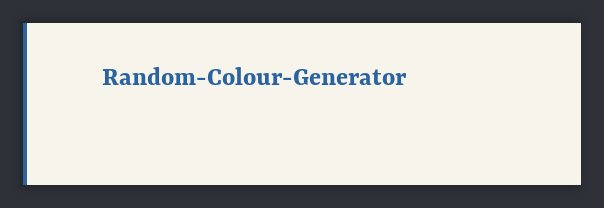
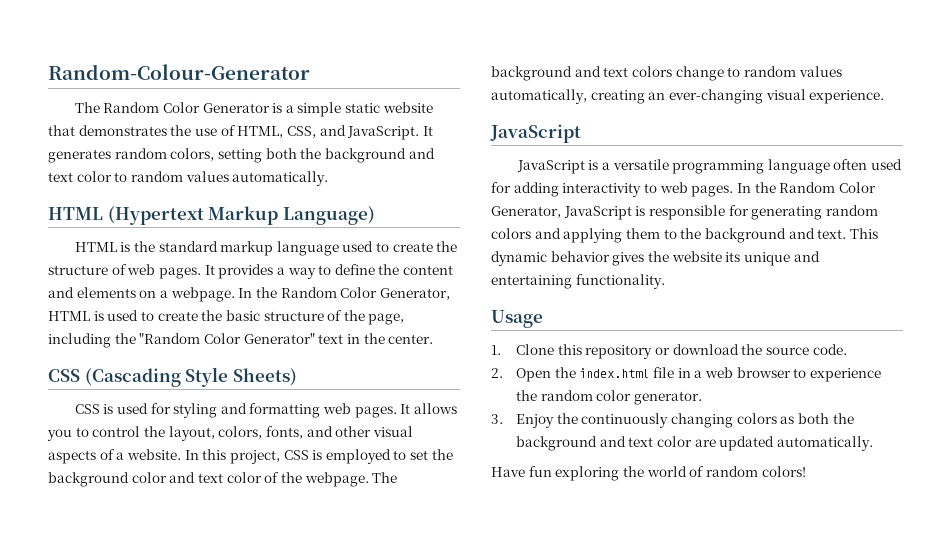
+ The Random Color Generator is a simple static website that demonstrates the use of HTML, CSS, and JavaScript. It generates random colors, setting both the background and text color to random values automatically.
+ HTML (Hypertext Markup Language)
+ HTML is the standard markup language used to create the structure of web pages. It provides a way to define the content and elements on a webpage. In the Random Color Generator, HTML is used to create the basic structure of the page, including the "Random Color Generator" text in the center.
+ CSS (Cascading Style Sheets)
+ CSS is used for styling and formatting web pages. It allows you to control the layout, colors, fonts, and other visual aspects of a website. In this project, CSS is employed to set the background color and text color of the webpage. The background and text colors change to random values automatically, creating an ever-changing visual experience.
+ JavaScript
+ JavaScript is a versatile programming language often used for adding interactivity to web pages. In the Random Color Generator, JavaScript is responsible for generating random colors and applying them to the background and text. This dynamic behavior gives the website its unique and entertaining functionality.
+ Usage
+ 1. Clone this repository or download the source code.
+ 2. Open the index.html file in a web browser to experience the random color generator.
+ 3. Enjoy the continuously changing colors as both the background and text color are updated automatically.
+ Have fun exploring the world of random colors!

